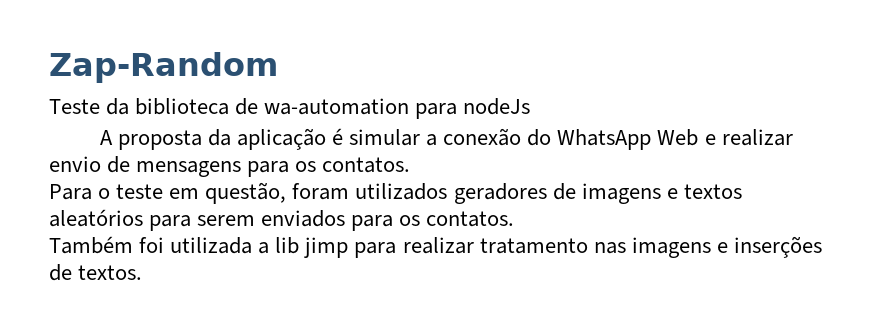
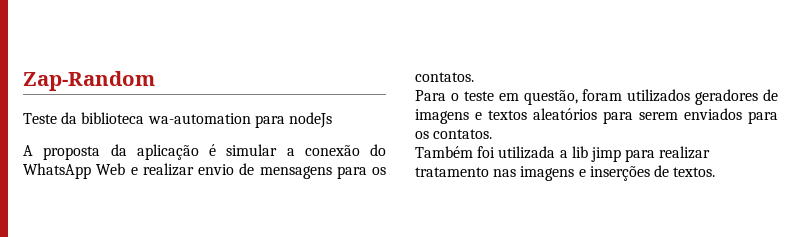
- Teste da biblioteca de wa-automation para nodeJs
+ Teste da biblioteca wa-automation para nodeJs

